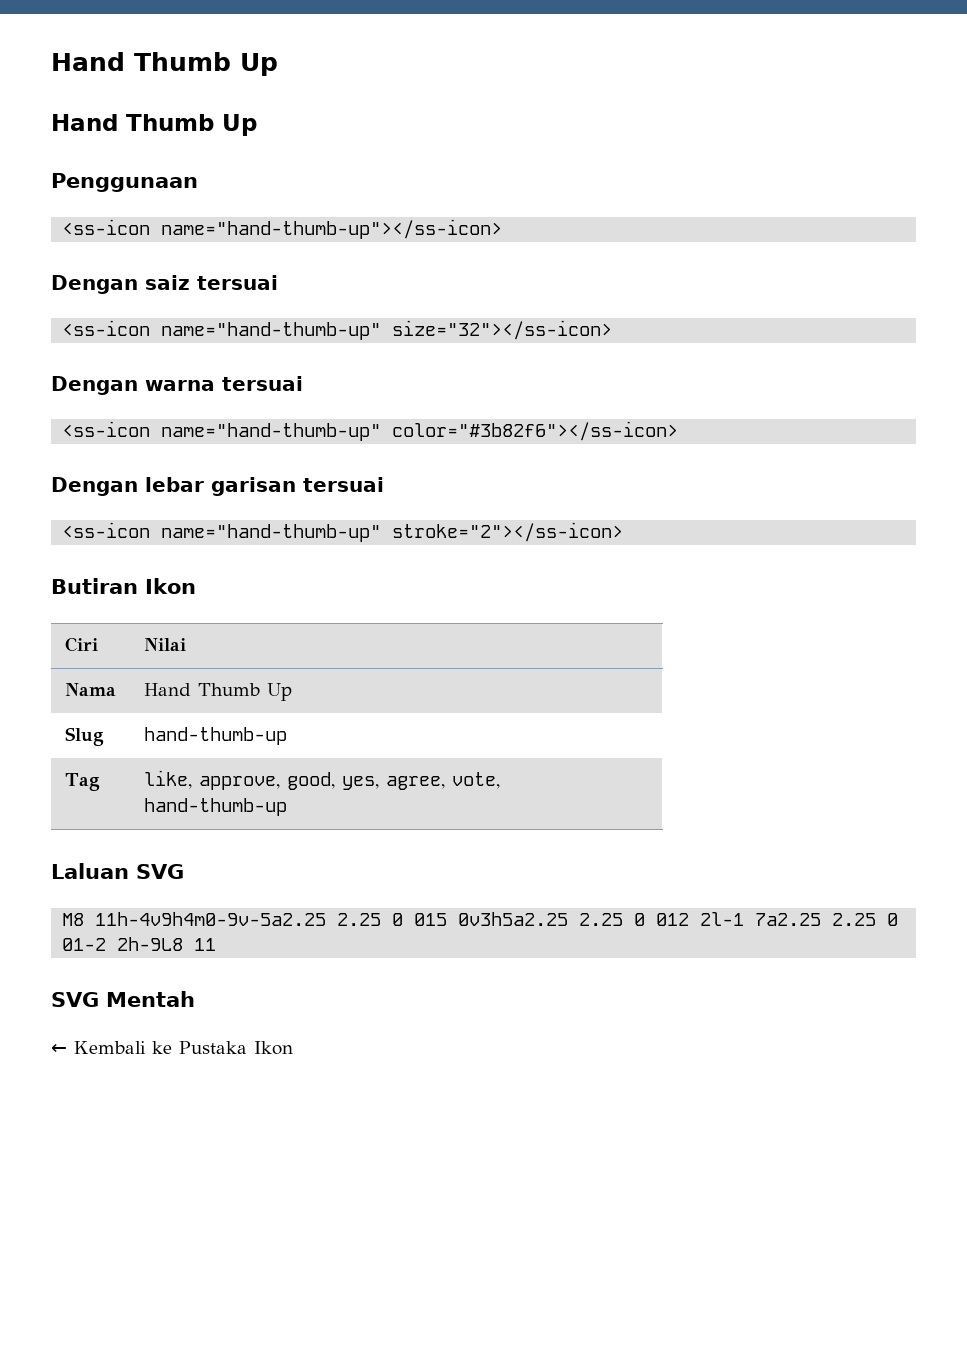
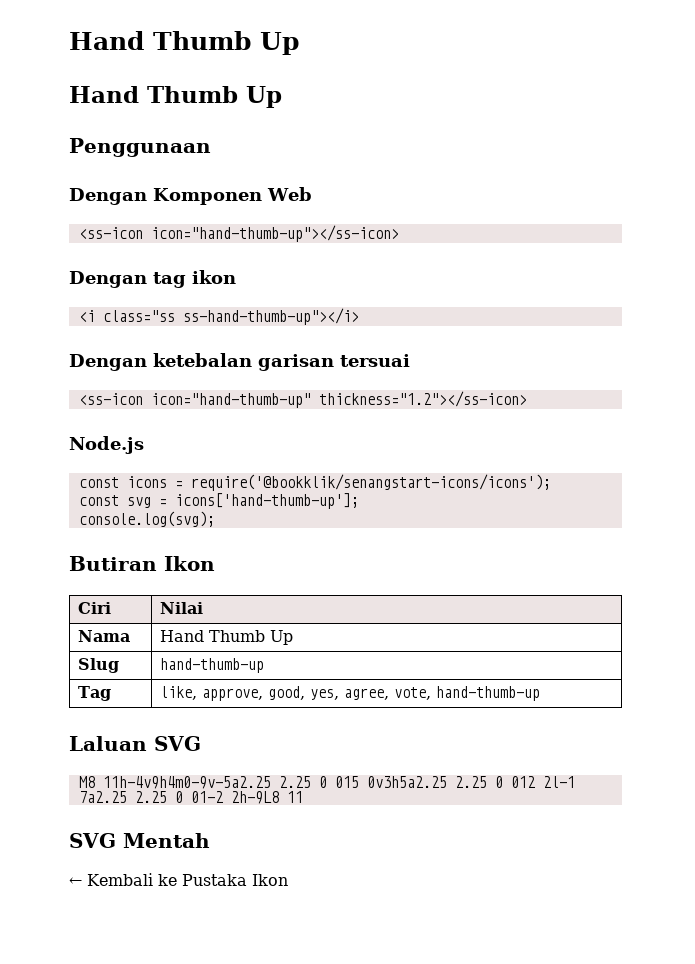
- <ss-icon name="hand-thumb-up"></ss-icon>
- Dengan saiz tersuai
- <ss-icon name="hand-thumb-up" size="32"></ss-icon>
- Dengan warna tersuai
- <ss-icon name="hand-thumb-up" color="#3b82f6"></ss-icon>
- Dengan lebar garisan tersuai
- <ss-icon name="hand-thumb-up" stroke="2"></ss-icon>
+ Dengan Komponen Web
+ <ss-icon icon="hand-thumb-up"></ss-icon>
+ Dengan tag ikon
+ <i class="ss ss-hand-thumb-up"></i>
+ Dengan ketebalan garisan tersuai
+ <ss-icon icon="hand-thumb-up" thickness="1.2"></ss-icon>
+ Node.js
+ const icons = require('@bookklik/senangstart-icons/icons');
+ const svg = icons['hand-thumb-up'];
+ console.log(svg);

